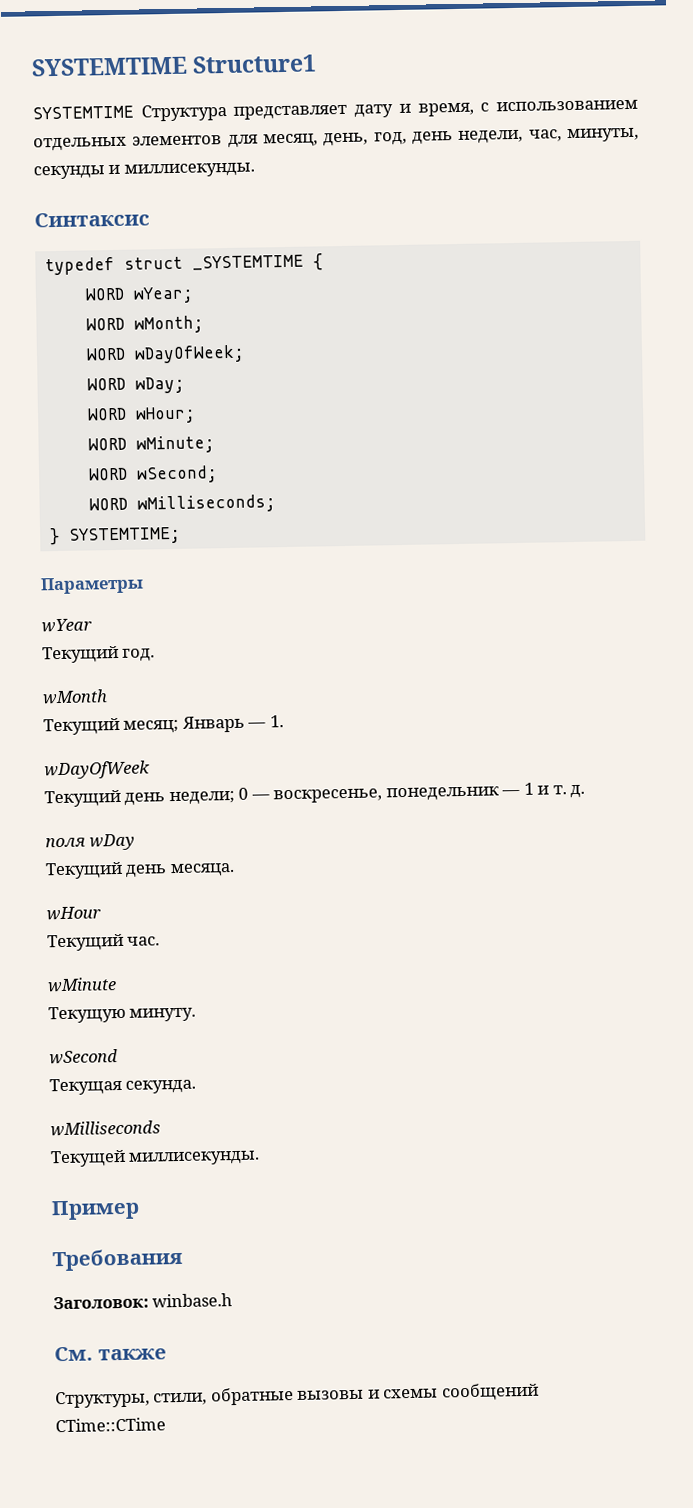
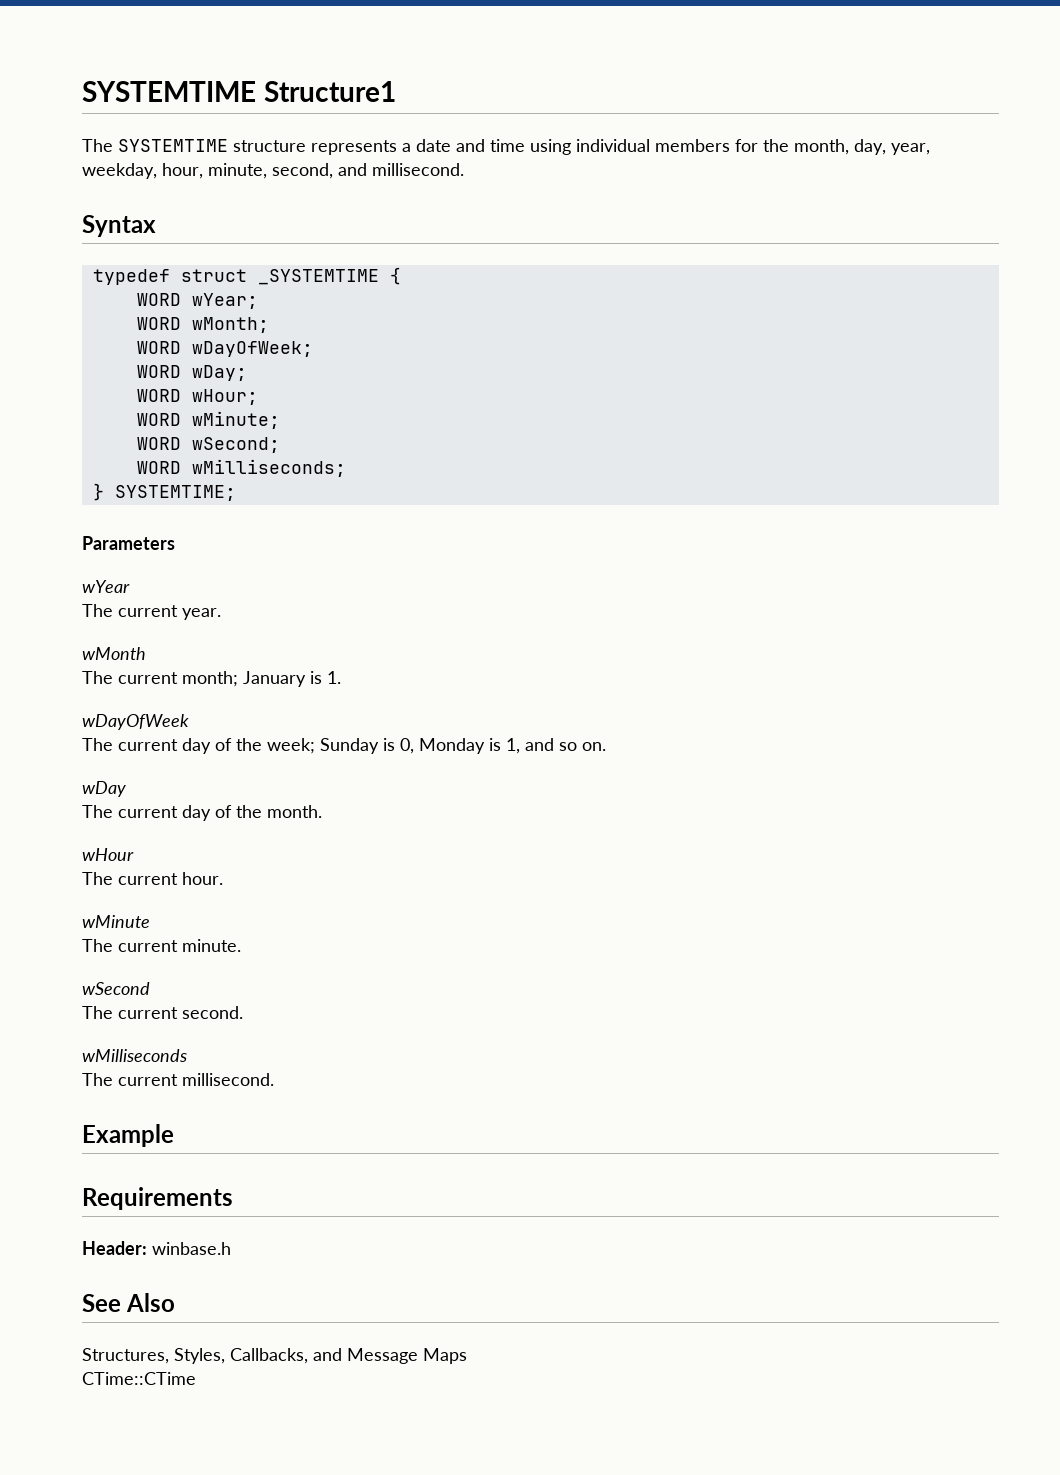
- SYSTEMTIME Структура представляет дату и время, с использованием отдельных элементов для месяц, день, год, день недели, час, минуты, секунды и миллисекунды.
- Синтаксис
+ The SYSTEMTIME structure represents a date and time using individual members for the month, day, year, weekday, hour, minute, second, and millisecond.
+ Syntax
- Параметры
+ Parameters
- Текущий год.
+ The current year.
  wMonth
- Текущий месяц; Январь — 1.
+ The current month; January is 1.
  wDayOfWeek
- Текущий день недели; 0 — воскресенье, понедельник — 1 и т. д.
- поля wDay
- Текущий день месяца.
+ The current day of the week; Sunday is 0, Monday is 1, and so on.
+ wDay
+ The current day of the month.
  wHour
- Текущий час.
+ The current hour.
  wMinute
- Текущую минуту.
+ The current minute.
  wSecond
- Текущая секунда.
+ The current second.
  wMilliseconds
- Текущей миллисекунды.
- Пример
- Требования
- Заголовок: winbase.h
- См. также
- Структуры, стили, обратные вызовы и схемы сообщений
+ The current millisecond.
+ Example
+ Requirements
+ Header: winbase.h
+ See Also
+ Structures, Styles, Callbacks, and Message Maps

